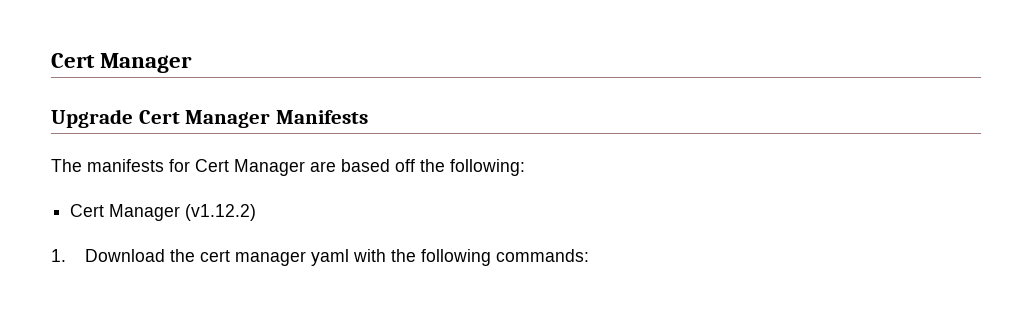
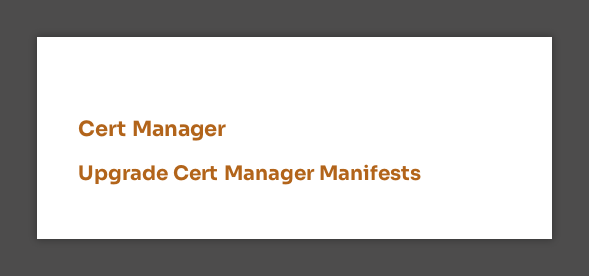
- The manifests for Cert Manager are based off the following:
- Cert Manager (v1.12.2)
- 1. Download the cert manager yaml with the following commands:

